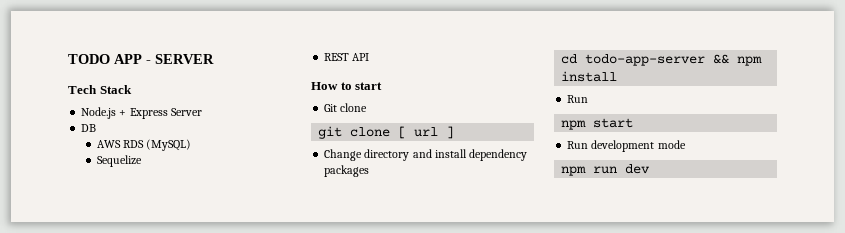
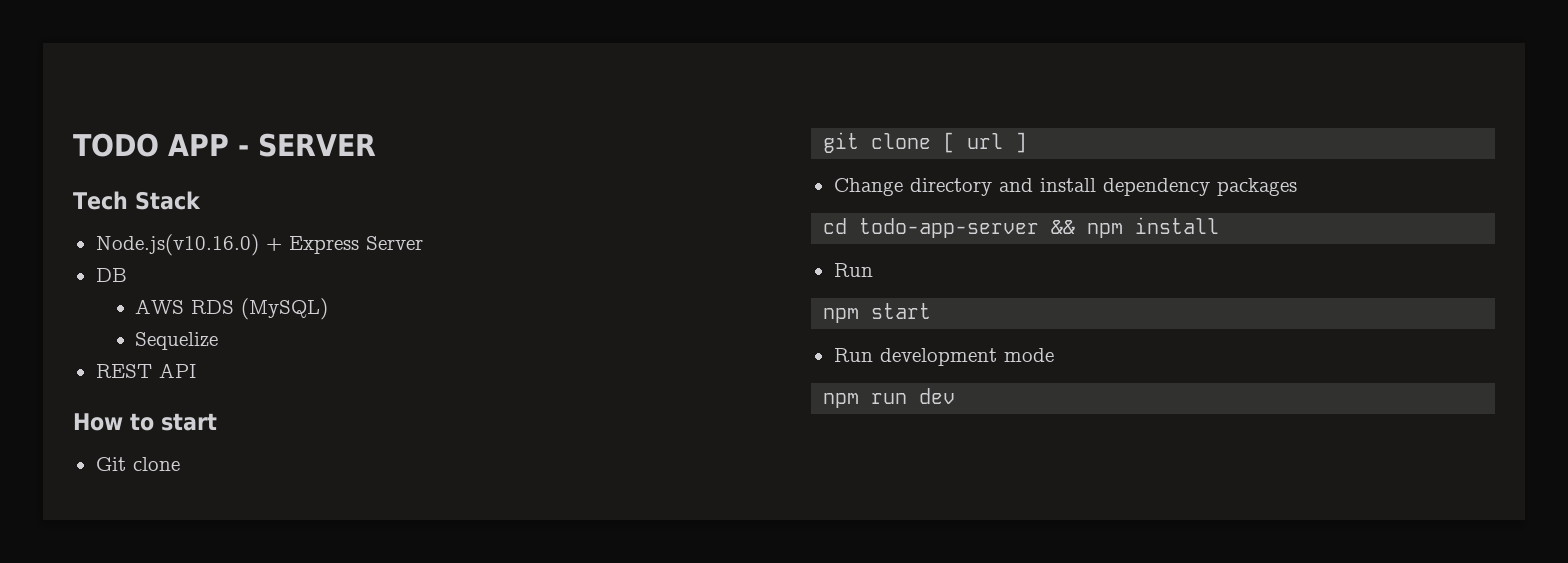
- Node.js + Express Server
+ Node.js(v10.16.0) + Express Server

